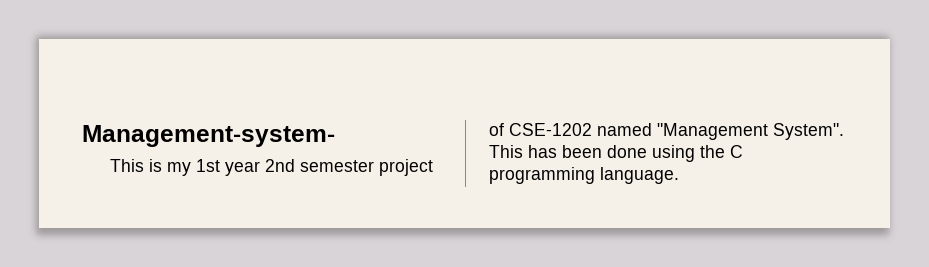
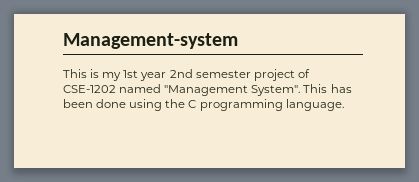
- Management-system-
+ Management-system

